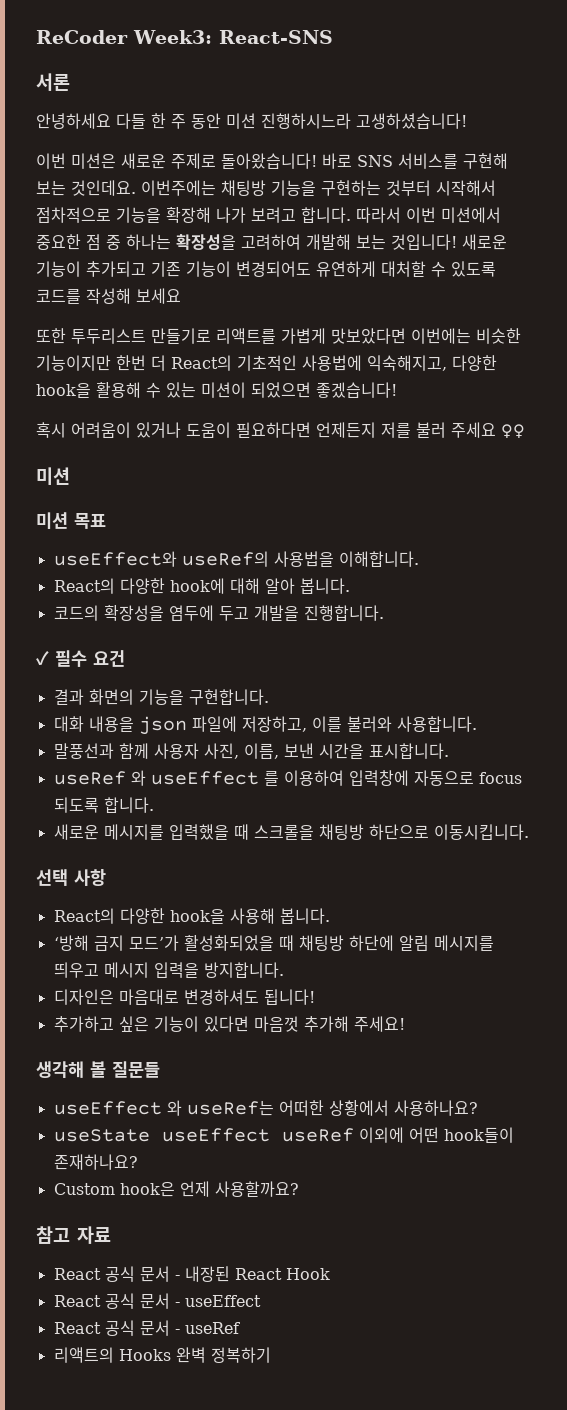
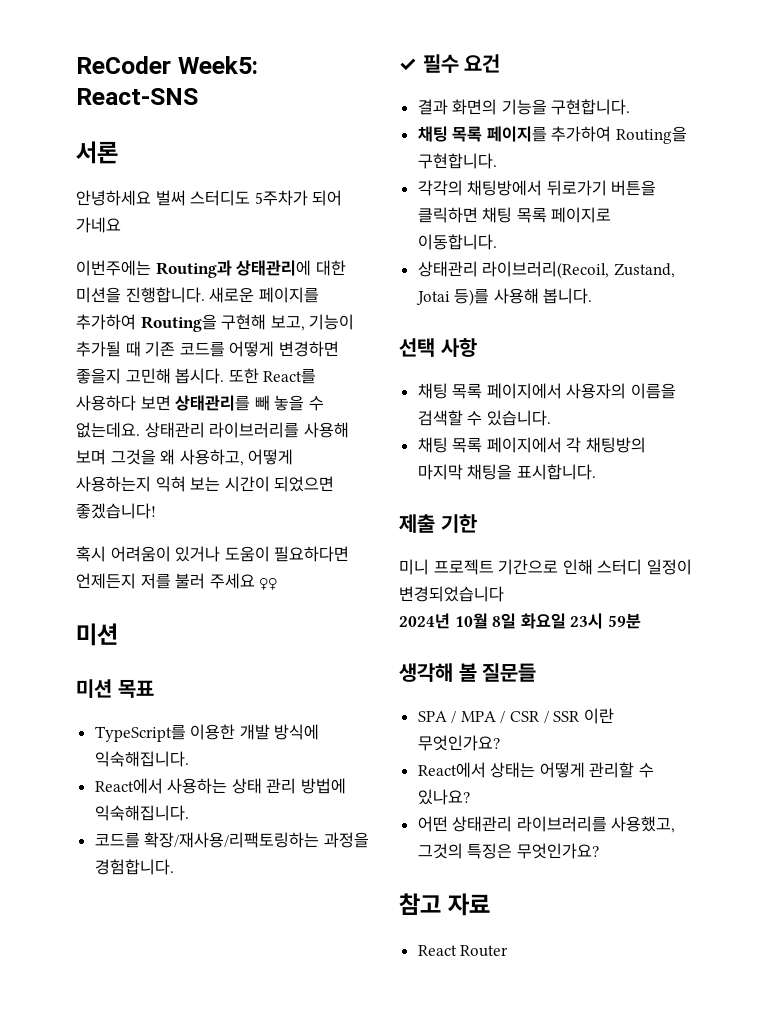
- ReCoder Week3: React-SNS
+ ReCoder Week5: React-SNS
- 안녕하세요 다들 한 주 동안 미션 진행하시느라 고생하셨습니다!
- 이번 미션은 새로운 주제로 돌아왔습니다! 바로 SNS 서비스를 구현해 보는 것인데요. 이번주에는 채팅방 기능을 구현하는 것부터 시작해서 점차적으로 기능을 확장해 나가 보려고 합니다. 따라서 이번 미션에서 중요한 점 중 하나는 확장성을 고려하여 개발해 보는 것입니다! 새로운 기능이 추가되고 기존 기능이 변경되어도 유연하게 대처할 수 있도록 코드를 작성해 보세요
- 또한 투두리스트 만들기로 리액트를 가볍게 맛보았다면 이번에는 비슷한 기능이지만 한번 더 React의 기초적인 사용법에 익숙해지고, 다양한 hook을 활용해 수 있는 미션이 되었으면 좋겠습니다!
+ 안녕하세요 벌써 스터디도 5주차가 되어 가네요
+ 이번주에는 Routing과 상태관리에 대한 미션을 진행합니다. 새로운 페이지를 추가하여 Routing을 구현해 보고, 기능이 추가될 때 기존 코드를 어떻게 변경하면 좋을지 고민해 봅시다. 또한 React를 사용하다 보면 상태관리를 빼 놓을 수 없는데요. 상태관리 라이브러리를 사용해 보며 그것을 왜 사용하고, 어떻게 사용하는지 익혀 보는 시간이 되었으면 좋겠습니다!
- useEffect와 useRef의 사용법을 이해합니다.
- React의 다양한 hook에 대해 알아 봅니다.
- 코드의 확장성을 염두에 두고 개발을 진행합니다.
+ TypeScript를 이용한 개발 방식에 익숙해집니다.
+ React에서 사용하는 상태 관리 방법에 익숙해집니다.
+ 코드를 확장/재사용/리팩토링하는 과정을 경험합니다.
- 대화 내용을 json 파일에 저장하고, 이를 불러와 사용합니다.
- 말풍선과 함께 사용자 사진, 이름, 보낸 시간을 표시합니다.
- useRef 와 useEffect 를 이용하여 입력창에 자동으로 focus 되도록 합니다.
- 새로운 메시지를 입력했을 때 스크롤을 채팅방 하단으로 이동시킵니다.
+ 채팅 목록 페이지를 추가하여 Routing을 구현합니다.
+ 각각의 채팅방에서 뒤로가기 버튼을 클릭하면 채팅 목록 페이지로 이동합니다.
+ 상태관리 라이브러리(Recoil, Zustand, Jotai 등)를 사용해 봅니다.
  선택 사항
- React의 다양한 hook을 사용해 봅니다.
- ‘방해 금지 모드’가 활성화되었을 때 채팅방 하단에 알림 메시지를 띄우고 메시지 입력을 방지합니다.
- 디자인은 마음대로 변경하셔도 됩니다!
- 추가하고 싶은 기능이 있다면 마음껏 추가해 주세요!
+ 채팅 목록 페이지에서 사용자의 이름을 검색할 수 있습니다.
+ 채팅 목록 페이지에서 각 채팅방의 마지막 채팅을 표시합니다.
+ 제출 기한
+ 미니 프로젝트 기간으로 인해 스터디 일정이 변경되었습니다
+ 2024년 10월 8일 화요일 23시 59분
  생각해 볼 질문들
- useEffect 와 useRef는 어떠한 상황에서 사용하나요?
- useState useEffect useRef 이외에 어떤 hook들이 존재하나요?
- Custom hook은 언제 사용할까요?
+ SPA / MPA / CSR / SSR 이란 무엇인가요?
+ React에서 상태는 어떻게 관리할 수 있나요?
+ 어떤 상태관리 라이브러리를 사용했고, 그것의 특징은 무엇인가요?
  참고 자료
- React 공식 문서 - 내장된 React Hook
- React 공식 문서 - useEffect
- React 공식 문서 - useRef
- 리액트의 Hooks 완벽 정복하기
+ React Router

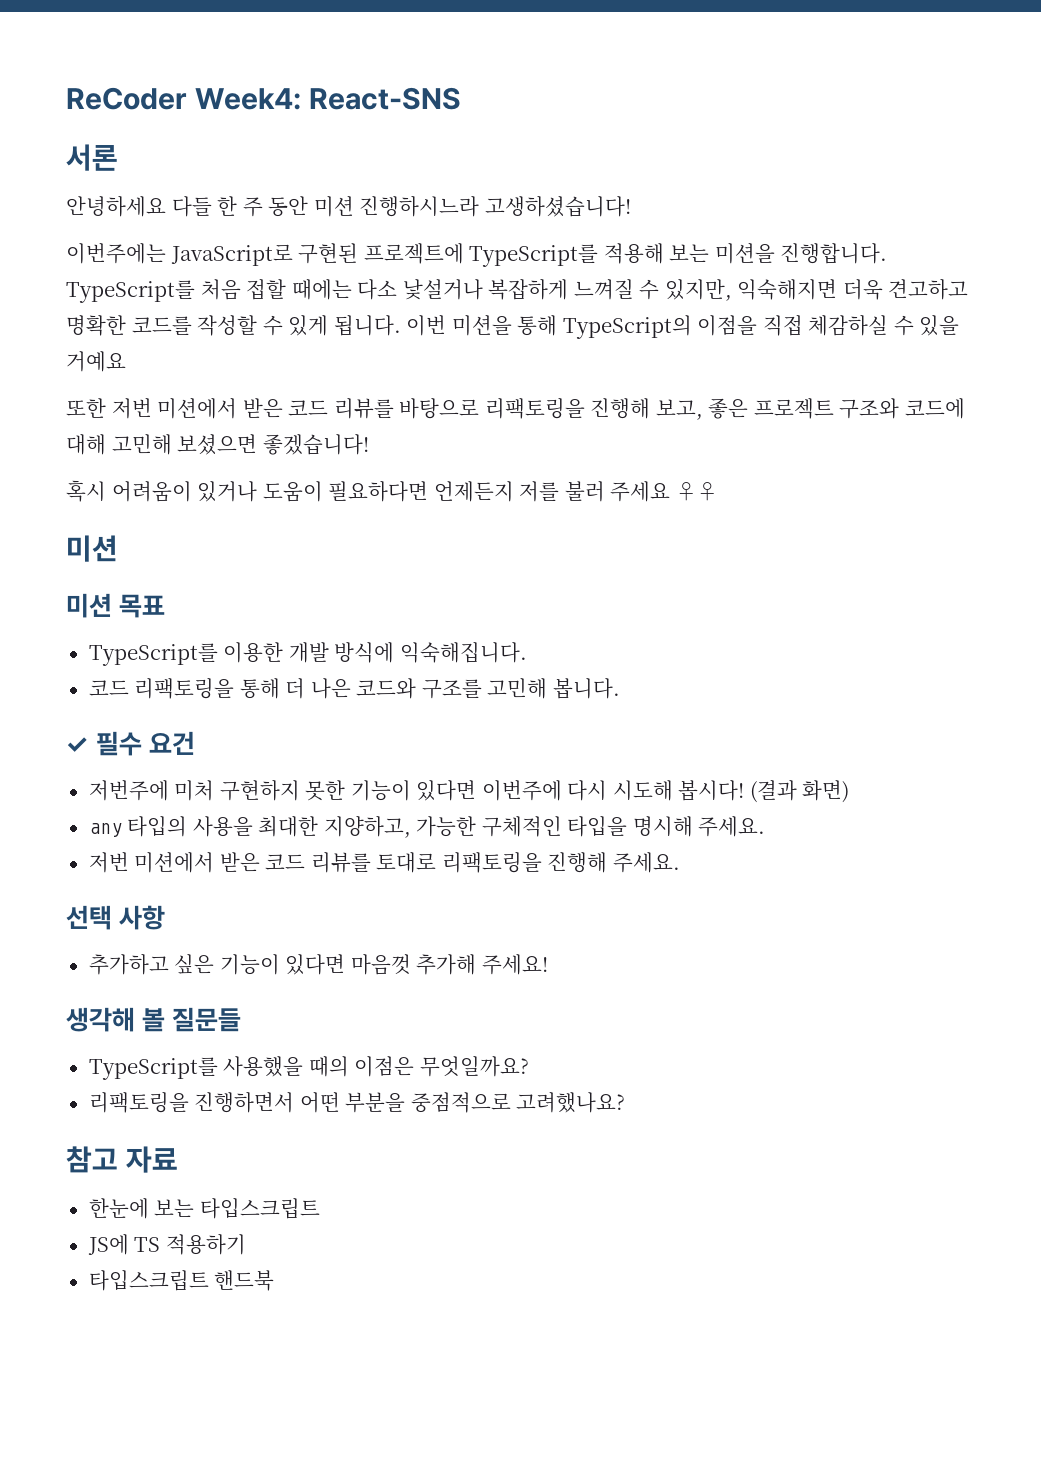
- ReCoder Week5: React-SNS
+ ReCoder Week4: React-SNS
- 안녕하세요 벌써 스터디도 5주차가 되어 가네요
- 이번주에는 Routing과 상태관리에 대한 미션을 진행합니다. 새로운 페이지를 추가하여 Routing을 구현해 보고, 기능이 추가될 때 기존 코드를 어떻게 변경하면 좋을지 고민해 봅시다. 또한 React를 사용하다 보면 상태관리를 빼 놓을 수 없는데요. 상태관리 라이브러리를 사용해 보며 그것을 왜 사용하고, 어떻게 사용하는지 익혀 보는 시간이 되었으면 좋겠습니다!
+ 안녕하세요 다들 한 주 동안 미션 진행하시느라 고생하셨습니다!
+ 이번주에는 JavaScript로 구현된 프로젝트에 TypeScript를 적용해 보는 미션을 진행합니다. TypeScript를 처음 접할 때에는 다소 낯설거나 복잡하게 느껴질 수 있지만, 익숙해지면 더욱 견고하고 명확한 코드를 작성할 수 있게 됩니다. 이번 미션을 통해 TypeScript의 이점을 직접 체감하실 수 있을 거예요
+ 또한 저번 미션에서 받은 코드 리뷰를 바탕으로 리팩토링을 진행해 보고, 좋은 프로젝트 구조와 코드에 대해 고민해 보셨으면 좋겠습니다!
- React에서 사용하는 상태 관리 방법에 익숙해집니다.
- 코드를 확장/재사용/리팩토링하는 과정을 경험합니다.
+ 코드 리팩토링을 통해 더 나은 코드와 구조를 고민해 봅니다.
  ✓ 필수 요건
- 결과 화면의 기능을 구현합니다.
- 채팅 목록 페이지를 추가하여 Routing을 구현합니다.
- 각각의 채팅방에서 뒤로가기 버튼을 클릭하면 채팅 목록 페이지로 이동합니다.
- 상태관리 라이브러리(Recoil, Zustand, Jotai 등)를 사용해 봅니다.
+ 저번주에 미처 구현하지 못한 기능이 있다면 이번주에 다시 시도해 봅시다! (결과 화면)
+ any 타입의 사용을 최대한 지양하고, 가능한 구체적인 타입을 명시해 주세요.
+ 저번 미션에서 받은 코드 리뷰를 토대로 리팩토링을 진행해 주세요.
  선택 사항
- 채팅 목록 페이지에서 사용자의 이름을 검색할 수 있습니다.
- 채팅 목록 페이지에서 각 채팅방의 마지막 채팅을 표시합니다.
- 제출 기한
- 미니 프로젝트 기간으로 인해 스터디 일정이 변경되었습니다
- 2024년 10월 8일 화요일 23시 59분
+ 추가하고 싶은 기능이 있다면 마음껏 추가해 주세요!
  생각해 볼 질문들
- SPA / MPA / CSR / SSR 이란 무엇인가요?
- React에서 상태는 어떻게 관리할 수 있나요?
- 어떤 상태관리 라이브러리를 사용했고, 그것의 특징은 무엇인가요?
+ TypeScript를 사용했을 때의 이점은 무엇일까요?
+ 리팩토링을 진행하면서 어떤 부분을 중점적으로 고려했나요?
  참고 자료
- React Router
+ 한눈에 보는 타입스크립트
+ JS에 TS 적용하기
+ 타입스크립트 핸드북

